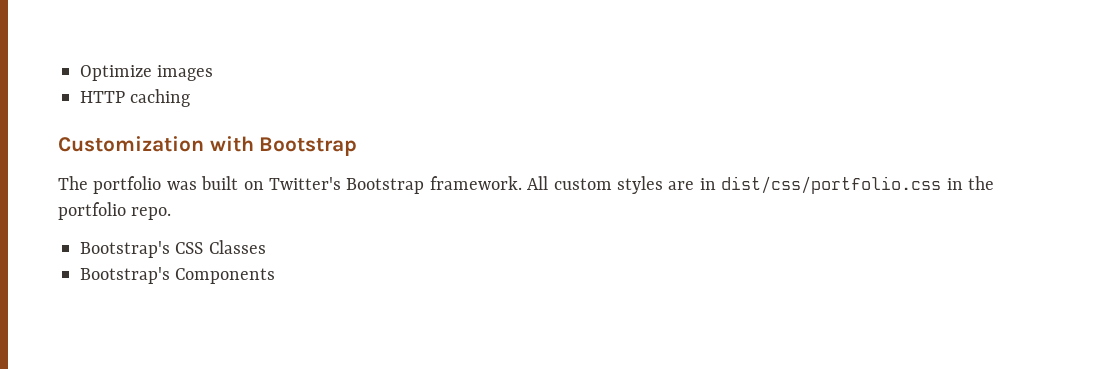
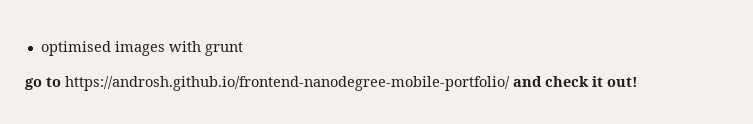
- Optimize images
- HTTP caching
- Customization with Bootstrap
- The portfolio was built on Twitter's Bootstrap framework. All custom styles are in dist/css/portfolio.css in the portfolio repo.
- Bootstrap's CSS Classes
- Bootstrap's Components
+ optimised images with grunt
+ go to https://androsh.github.io/frontend-nanodegree-mobile-portfolio/ and check it out!

